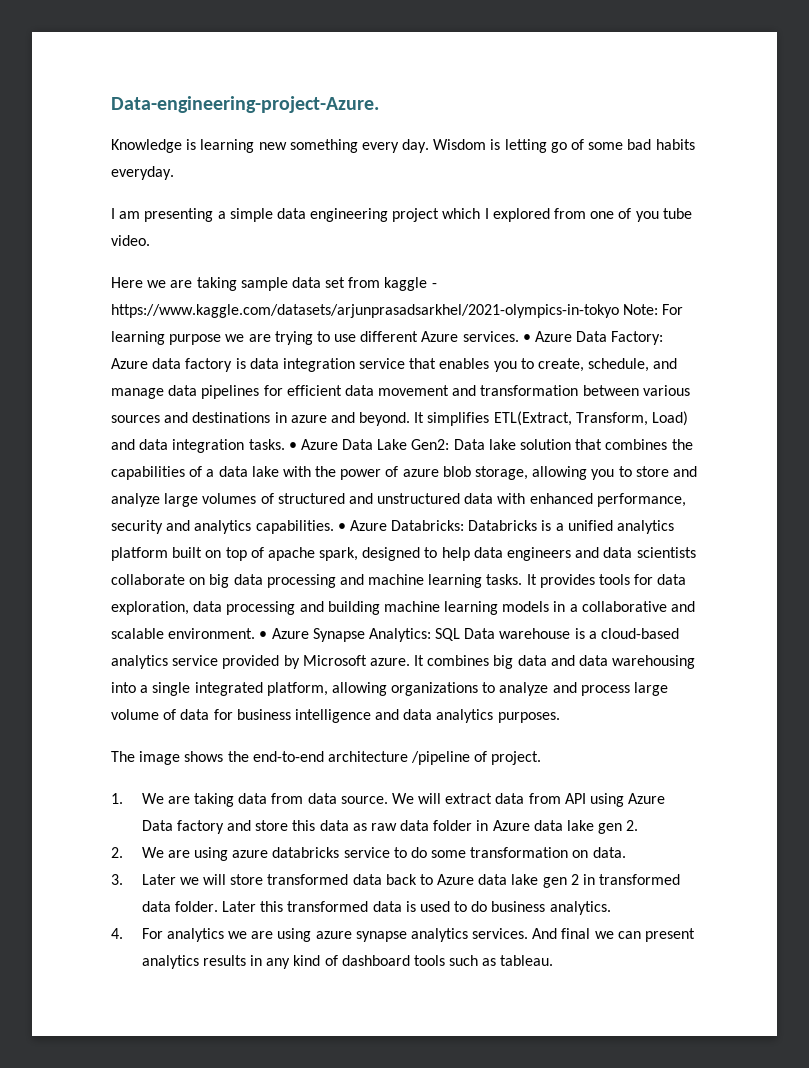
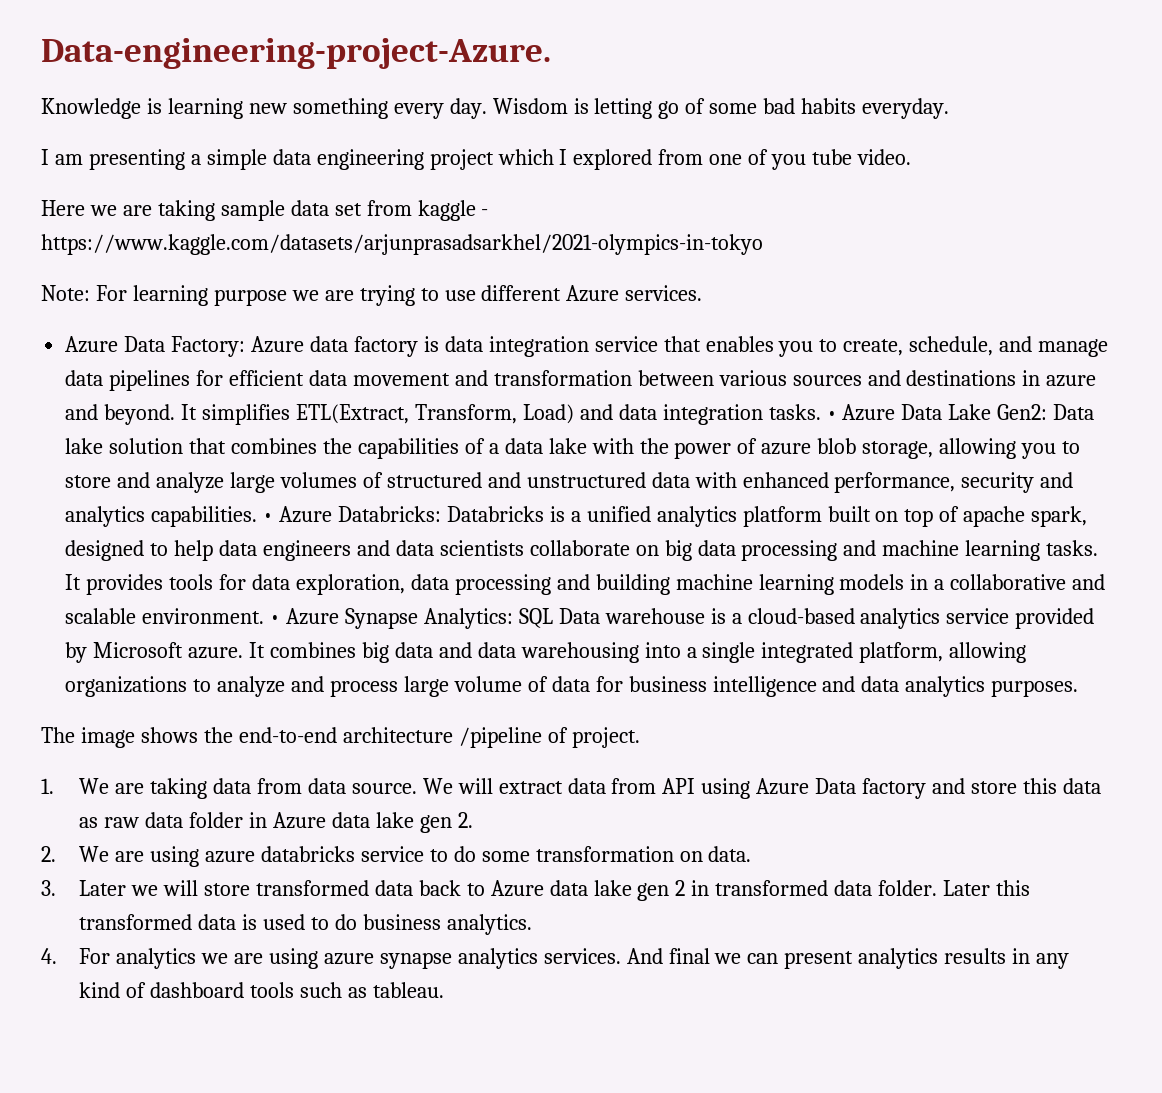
- Here we are taking sample data set from kaggle - https://www.kaggle.com/datasets/arjunprasadsarkhel/2021-olympics-in-tokyo Note: For learning purpose we are trying to use different Azure services. • Azure Data Factory: Azure data factory is data integration service that enables you to create, schedule, and manage data pipelines for efficient data movement and transformation between various sources and destinations in azure and beyond.
+ Here we are taking sample data set from kaggle - https://www.kaggle.com/datasets/arjunprasadsarkhel/2021-olympics-in-tokyo
+ Note: For learning purpose we are trying to use different Azure services.
+ Azure Data Factory: Azure data factory is data integration service that enables you to create, schedule, and manage data pipelines for efficient data movement and transformation between various sources and destinations in azure and beyond.

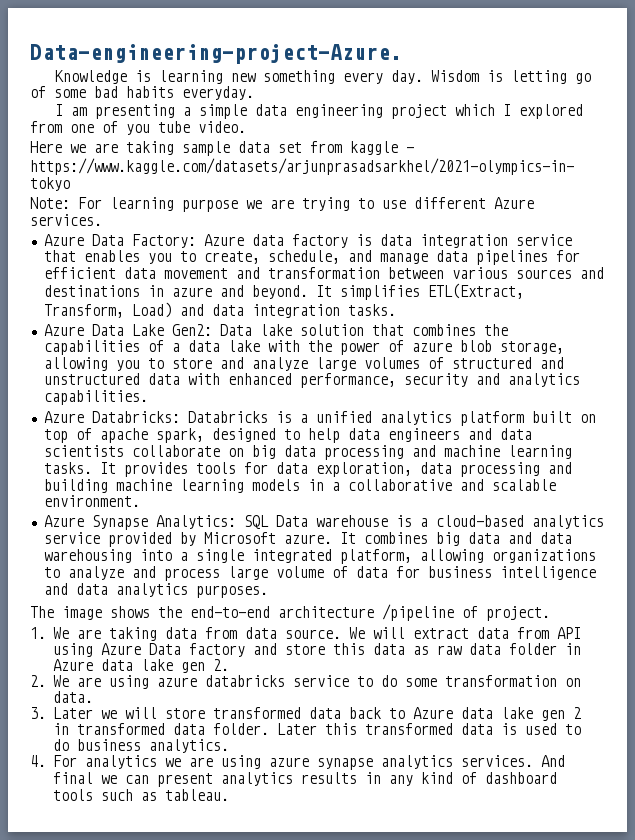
- It simplifies ETL(Extract, Transform, Load) and data integration tasks. • Azure Data Lake Gen2:
+ It simplifies ETL(Extract, Transform, Load) and data integration tasks.
+ Azure Data Lake Gen2:
- Data lake solution that combines the capabilities of a data lake with the power of azure blob storage, allowing you to store and analyze large volumes of structured and unstructured data with enhanced performance, security and analytics capabilities. • Azure Databricks:
+ Data lake solution that combines the capabilities of a data lake with the power of azure blob storage, allowing you to store and analyze large volumes of structured and unstructured data with enhanced performance, security and analytics capabilities.
+ Azure Databricks:
- It provides tools for data exploration, data processing and building machine learning models in a collaborative and scalable environment. • Azure Synapse Analytics: SQL Data warehouse is a cloud-based analytics service provided by Microsoft azure.
+ It provides tools for data exploration, data processing and building machine learning models in a collaborative and scalable environment.
+ Azure Synapse Analytics: SQL Data warehouse is a cloud-based analytics service provided by Microsoft azure.

